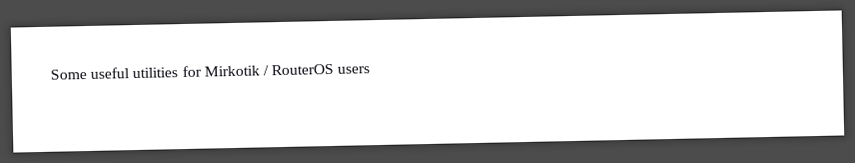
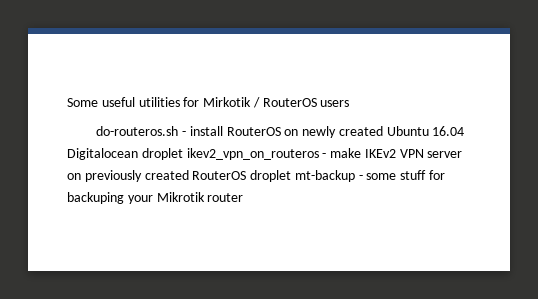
+ do-routeros.sh - install RouterOS on newly created Ubuntu 16.04 Digitalocean droplet ikev2_vpn_on_routeros - make IKEv2 VPN server on previously created RouterOS droplet mt-backup - some stuff for backuping your Mikrotik router

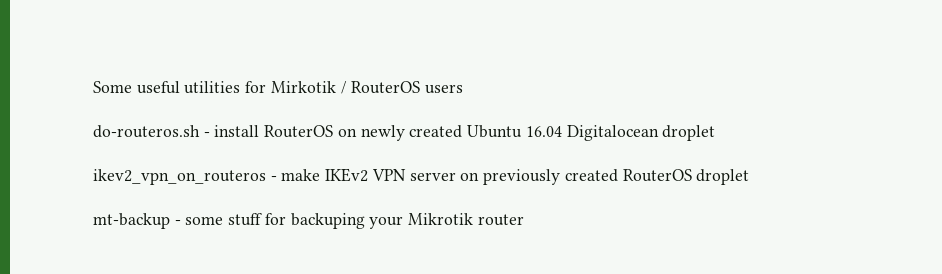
- do-routeros.sh - install RouterOS on newly created Ubuntu 16.04 Digitalocean droplet ikev2_vpn_on_routeros - make IKEv2 VPN server on previously created RouterOS droplet mt-backup - some stuff for backuping your Mikrotik router
+ do-routeros.sh - install RouterOS on newly created Ubuntu 16.04 Digitalocean droplet
+ ikev2_vpn_on_routeros - make IKEv2 VPN server on previously created RouterOS droplet
+ mt-backup - some stuff for backuping your Mikrotik router

